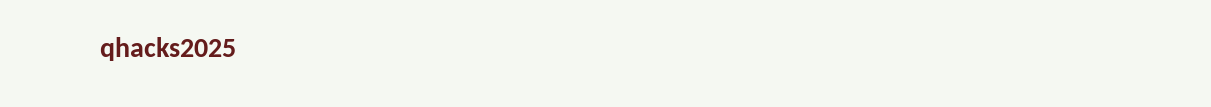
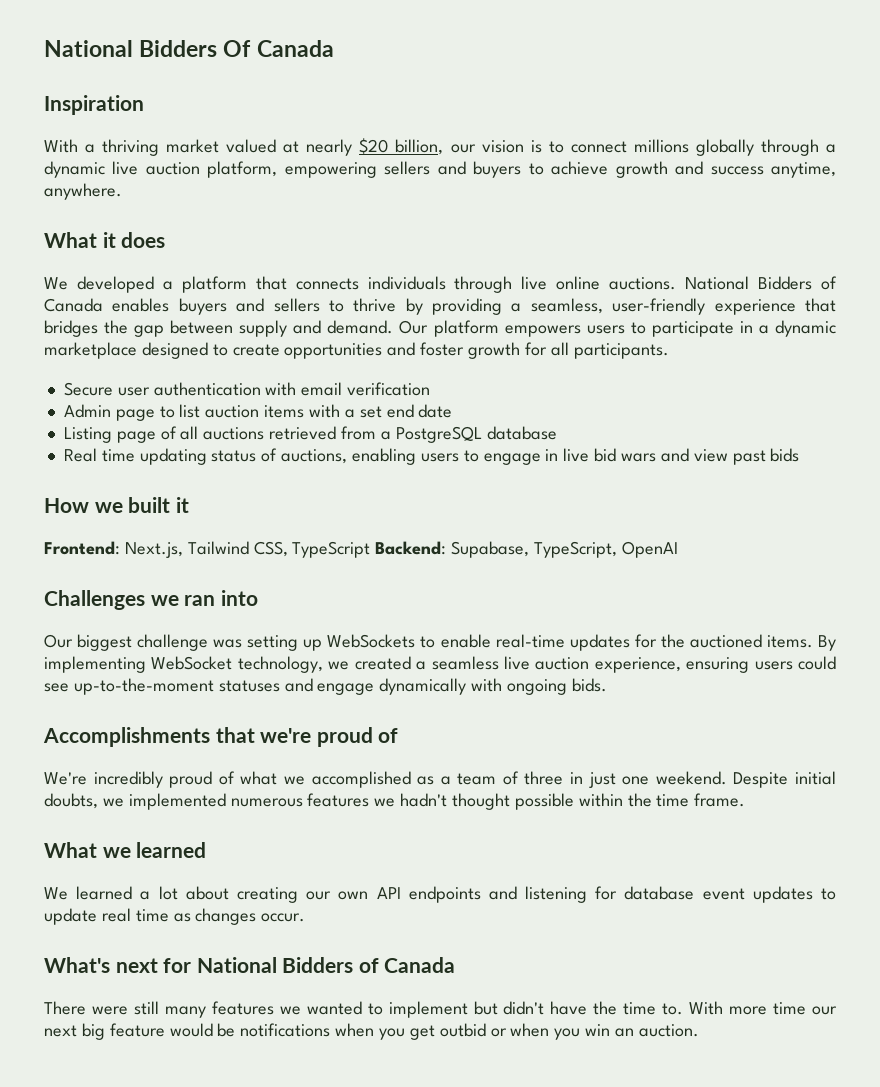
- qhacks2025
+ National Bidders Of Canada
+ Inspiration
+ With a thriving market valued at nearly $20 billion, our vision is to connect millions globally through a dynamic live auction platform, empowering sellers and buyers to achieve growth and success anytime, anywhere.
+ What it does
+ We developed a platform that connects individuals through live online auctions. National Bidders of Canada enables buyers and sellers to thrive by providing a seamless, user-friendly experience that bridges the gap between supply and demand. Our platform empowers users to participate in a dynamic marketplace designed to create opportunities and foster growth for all participants.
+ Secure user authentication with email verification
+ Admin page to list auction items with a set end date
+ Listing page of all auctions retrieved from a PostgreSQL database
+ Real time updating status of auctions, enabling users to engage in live bid wars and view past bids
+ How we built it
+ Frontend: Next.js, Tailwind CSS, TypeScript Backend: Supabase, TypeScript, OpenAI
+ Challenges we ran into
+ Our biggest challenge was setting up WebSockets to enable real-time updates for the auctioned items. By implementing WebSocket technology, we created a seamless live auction experience, ensuring users could see up-to-the-moment statuses and engage dynamically with ongoing bids.
+ Accomplishments that we're proud of
+ We're incredibly proud of what we accomplished as a team of three in just one weekend. Despite initial doubts, we implemented numerous features we hadn't thought possible within the time frame.
+ What we learned
+ We learned a lot about creating our own API endpoints and listening for database event updates to update real time as changes occur.
+ What's next for National Bidders of Canada
+ There were still many features we wanted to implement but didn't have the time to. With more time our next big feature would be notifications when you get outbid or when you win an auction.

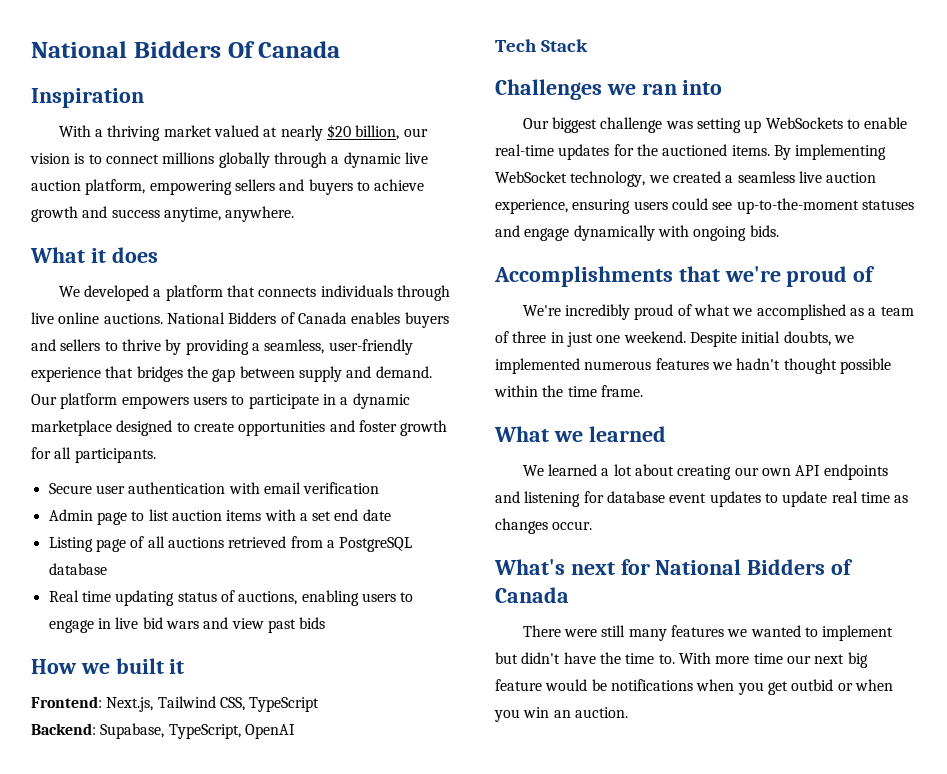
- Frontend: Next.js, Tailwind CSS, TypeScript Backend: Supabase, TypeScript, OpenAI
+ Frontend: Next.js, Tailwind CSS, TypeScript
+ Backend: Supabase, TypeScript, OpenAI
+ Tech Stack

